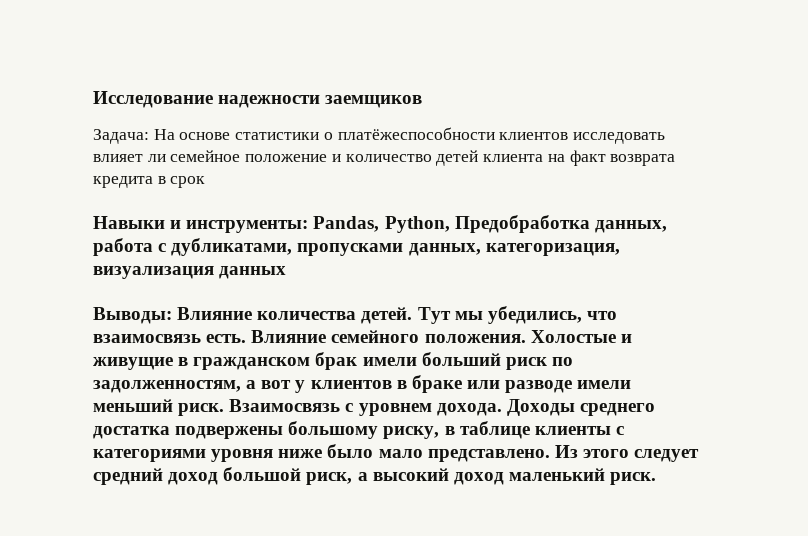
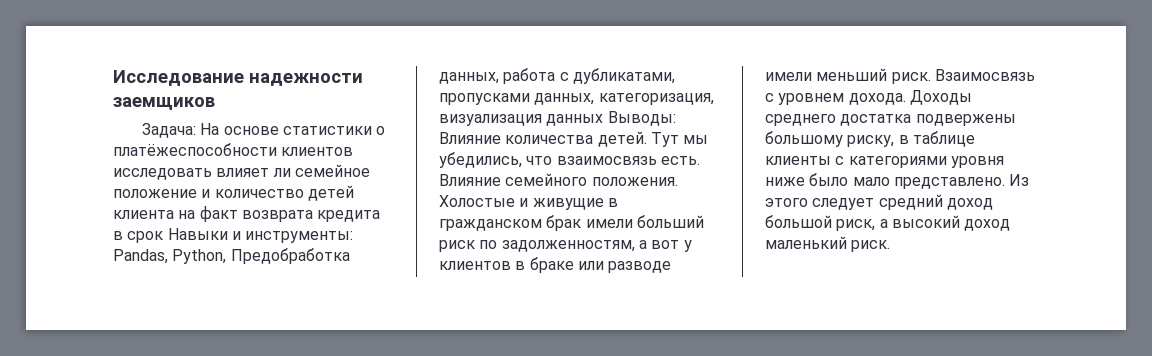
- Задача: На основе статистики о платёжеспособности клиентов исследовать влияет ли семейное положение и количество детей клиента на факт возврата кредита в срок
- Навыки и инструменты: Pandas, Python, Предобработка данных, работа с дубликатами, пропусками данных, категоризация, визуализация данных
- Выводы: Влияние количества детей.
+ Задача: На основе статистики о платёжеспособности клиентов исследовать влияет ли семейное положение и количество детей клиента на факт возврата кредита в срок Навыки и инструменты: Pandas, Python, Предобработка данных, работа с дубликатами, пропусками данных, категоризация, визуализация данных Выводы: Влияние количества детей.

